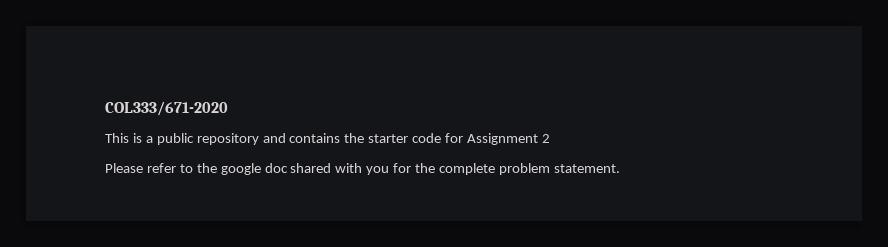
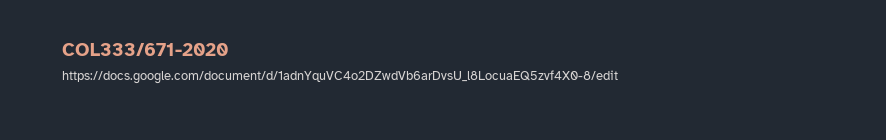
- This is a public repository and contains the starter code for Assignment 2
- Please refer to the google doc shared with you for the complete problem statement.
+ https://docs.google.com/document/d/1adnYquVC4o2DZwdVb6arDvsU_l8LocuaEQ5zvf4X0-8/edit

